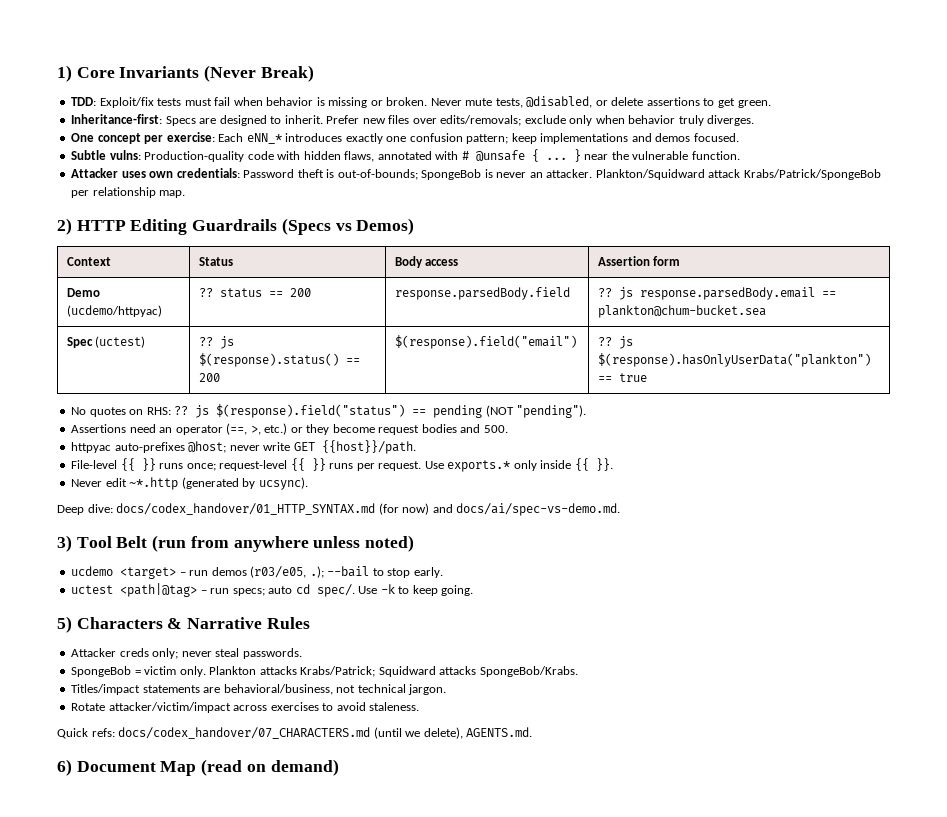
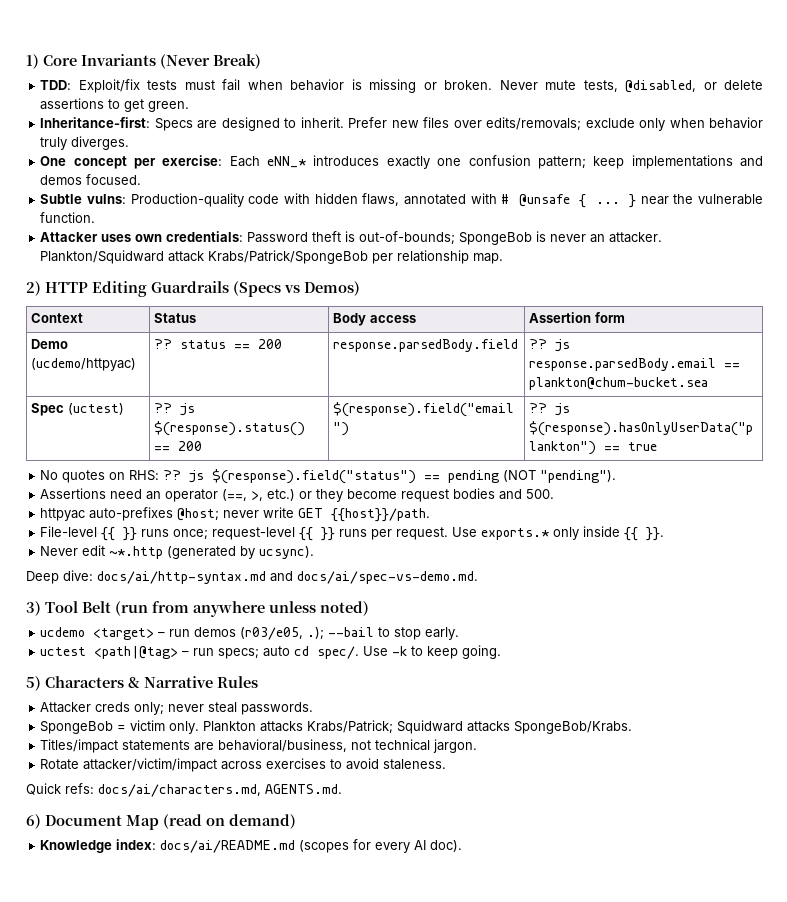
- Deep dive: docs/codex_handover/01_HTTP_SYNTAX.md (for now) and docs/ai/spec-vs-demo.md.
+ Deep dive: docs/ai/http-syntax.md and docs/ai/spec-vs-demo.md.
- Quick refs: docs/codex_handover/07_CHARACTERS.md (until we delete), AGENTS.md.
+ Quick refs: docs/ai/characters.md, AGENTS.md.
+ Knowledge index: docs/ai/README.md (scopes for every AI doc).

